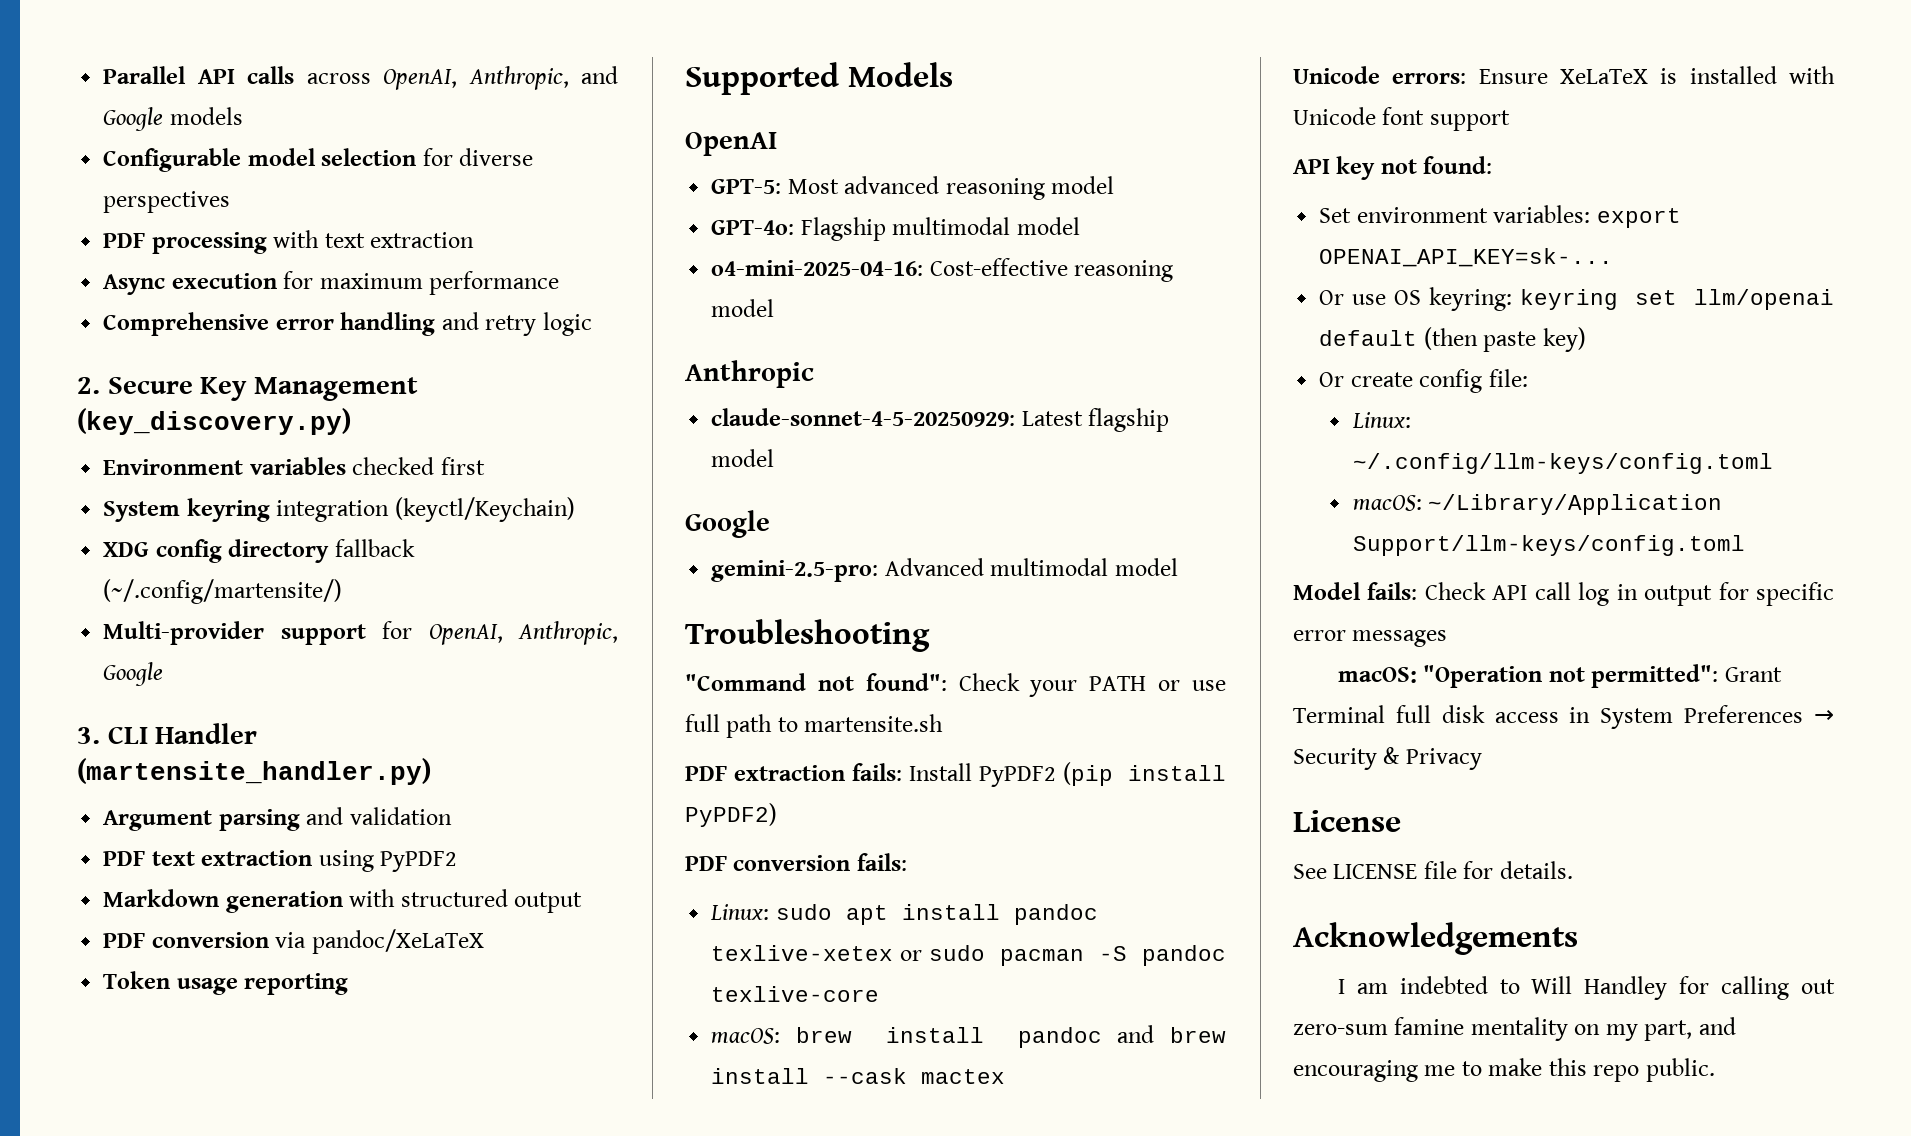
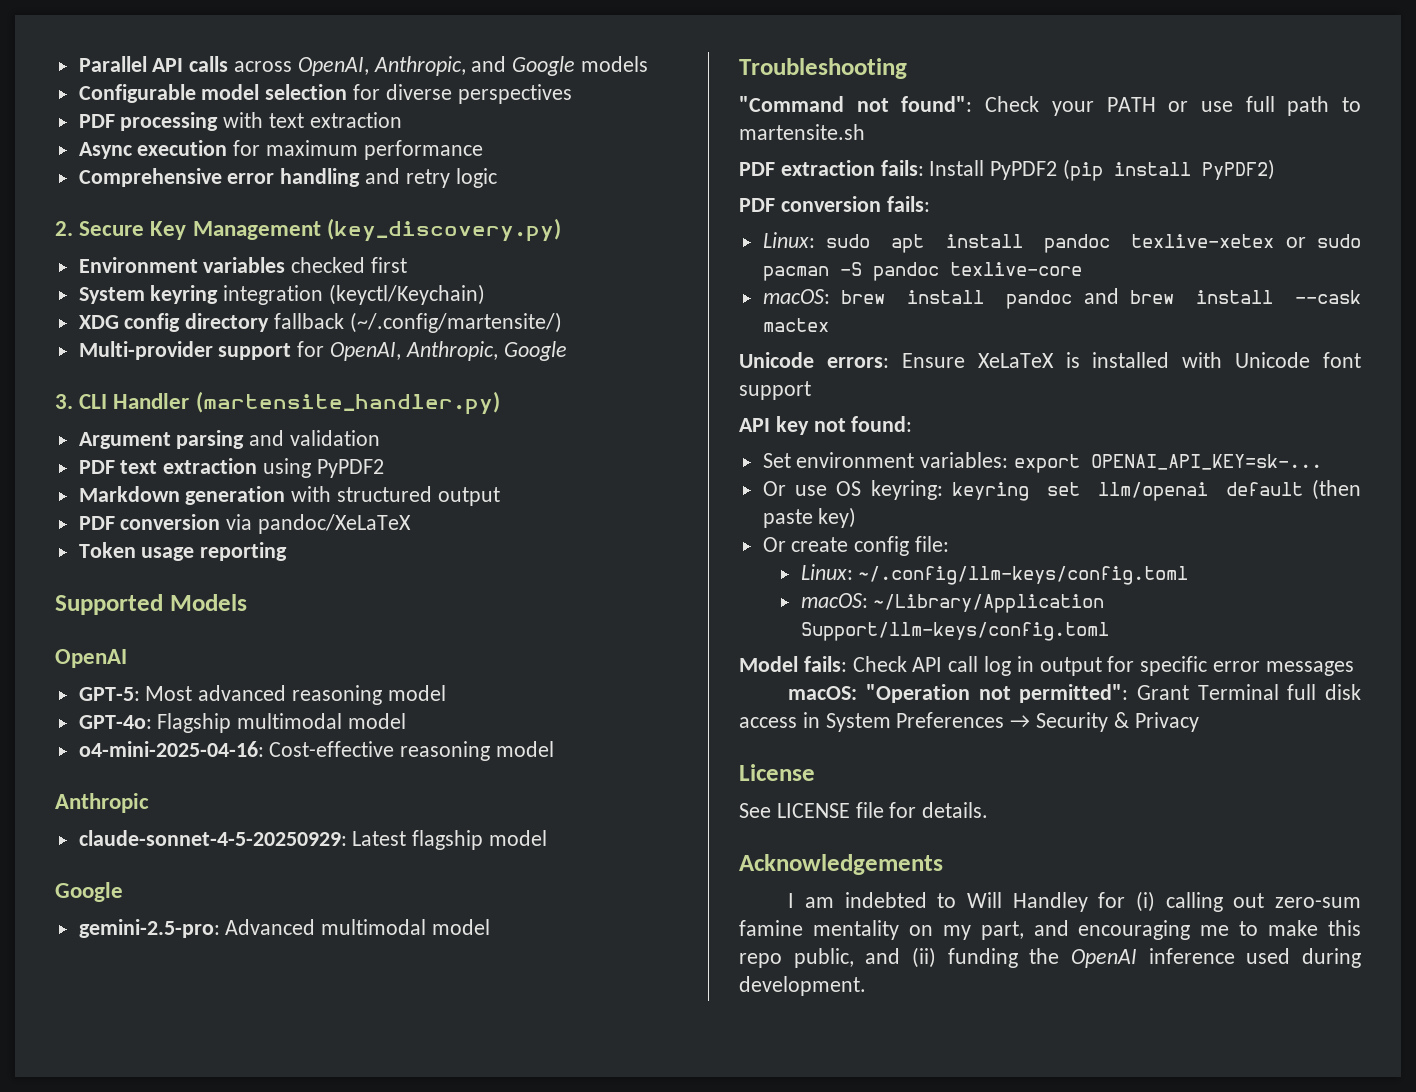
- I am indebted to Will Handley for calling out zero-sum famine mentality on my part, and encouraging me to make this repo public.
+ I am indebted to Will Handley for (i) calling out zero-sum famine mentality on my part, and encouraging me to make this repo public, and (ii) funding the OpenAI inference used during development.

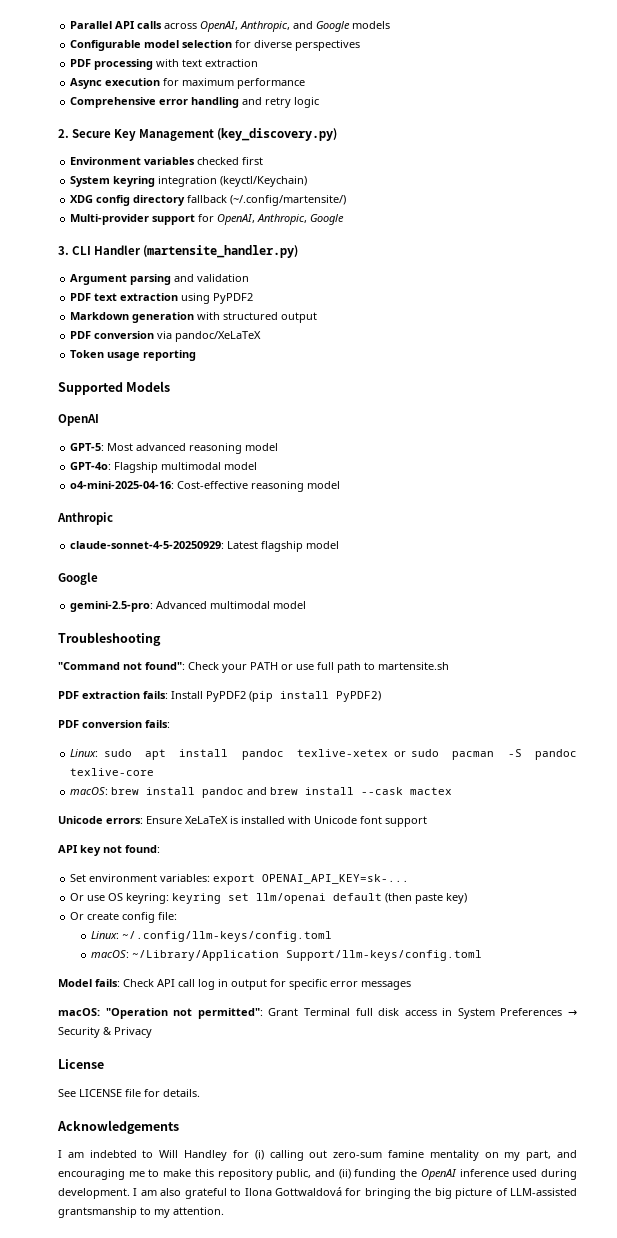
- I am indebted to Will Handley for (i) calling out zero-sum famine mentality on my part, and encouraging me to make this repo public, and (ii) funding the OpenAI inference used during development.
+ I am indebted to Will Handley for (i) calling out zero-sum famine mentality on my part, and encouraging me to make this repository public, and (ii) funding the OpenAI inference used during development.
+ I am also grateful to Ilona Gottwaldová for bringing the big picture of LLM-assisted grantsmanship to my attention.

